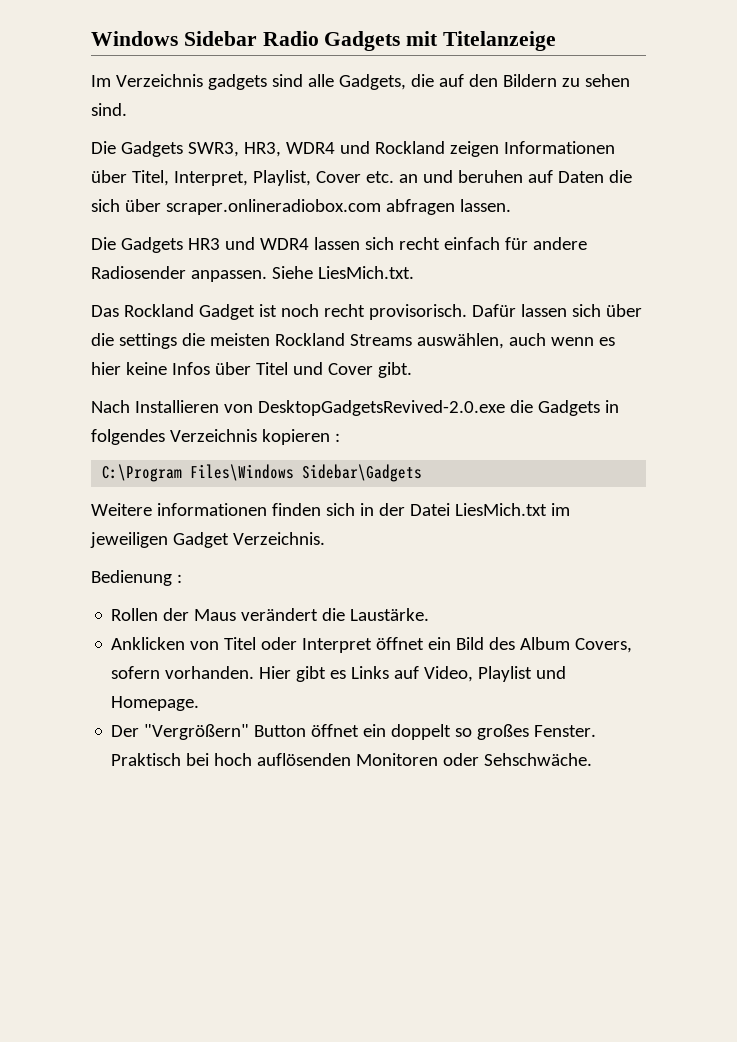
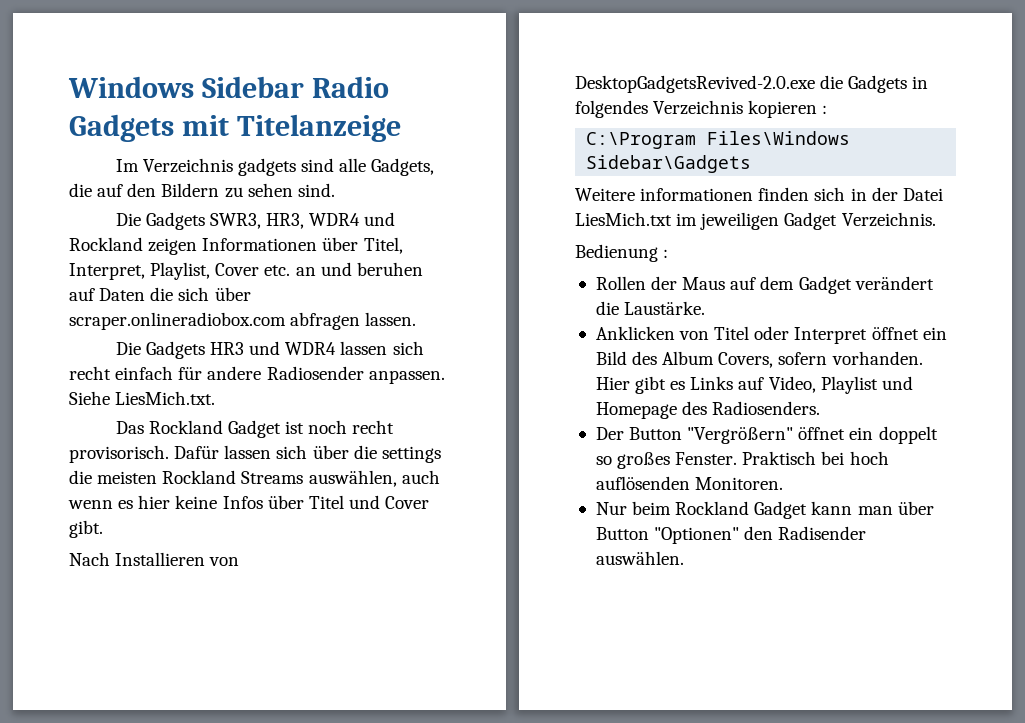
- Rollen der Maus verändert die Laustärke.
+ Rollen der Maus auf dem Gadget verändert die Laustärke.
- Hier gibt es Links auf Video, Playlist und Homepage.
+ Hier gibt es Links auf Video, Playlist und Homepage des Radiosenders.
- Der "Vergrößern" Button öffnet ein doppelt so großes Fenster.
+ Der Button "Vergrößern" öffnet ein doppelt so großes Fenster.
- Praktisch bei hoch auflösenden Monitoren oder Sehschwäche.
+ Praktisch bei hoch auflösenden Monitoren.
+ Nur beim Rockland Gadget kann man über Button "Optionen" den Radisender auswählen.

